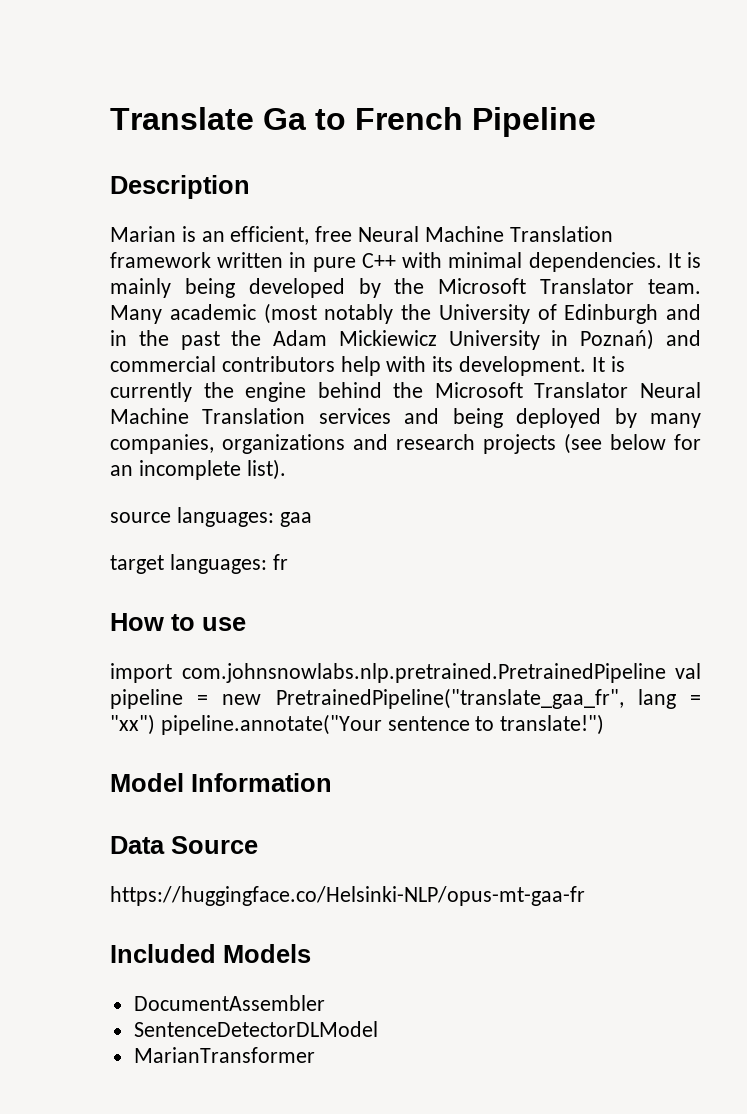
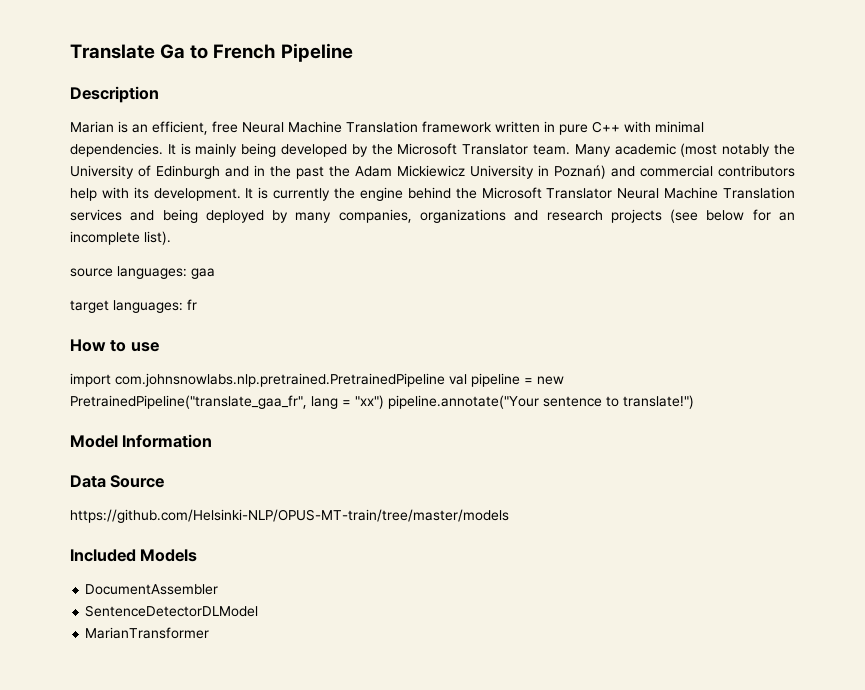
- https://huggingface.co/Helsinki-NLP/opus-mt-gaa-fr
+ https://github.com/Helsinki-NLP/OPUS-MT-train/tree/master/models

